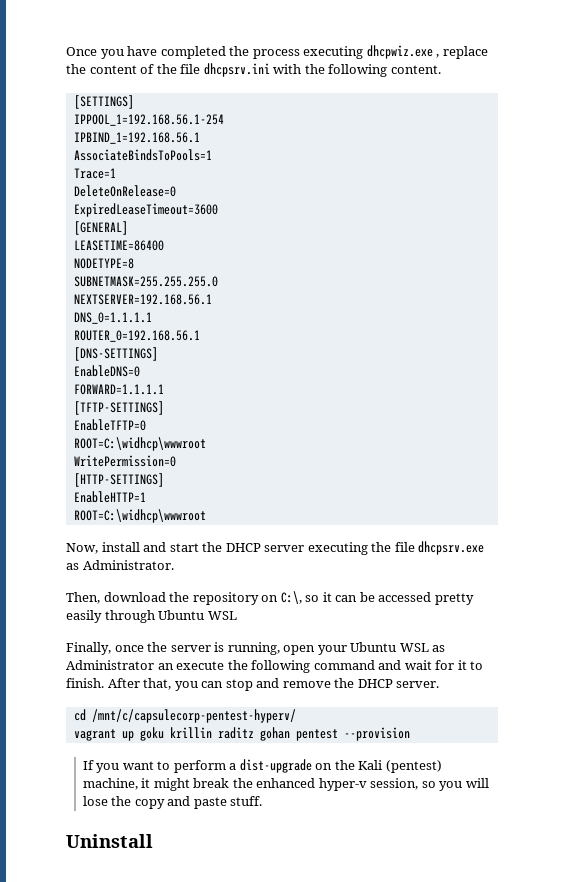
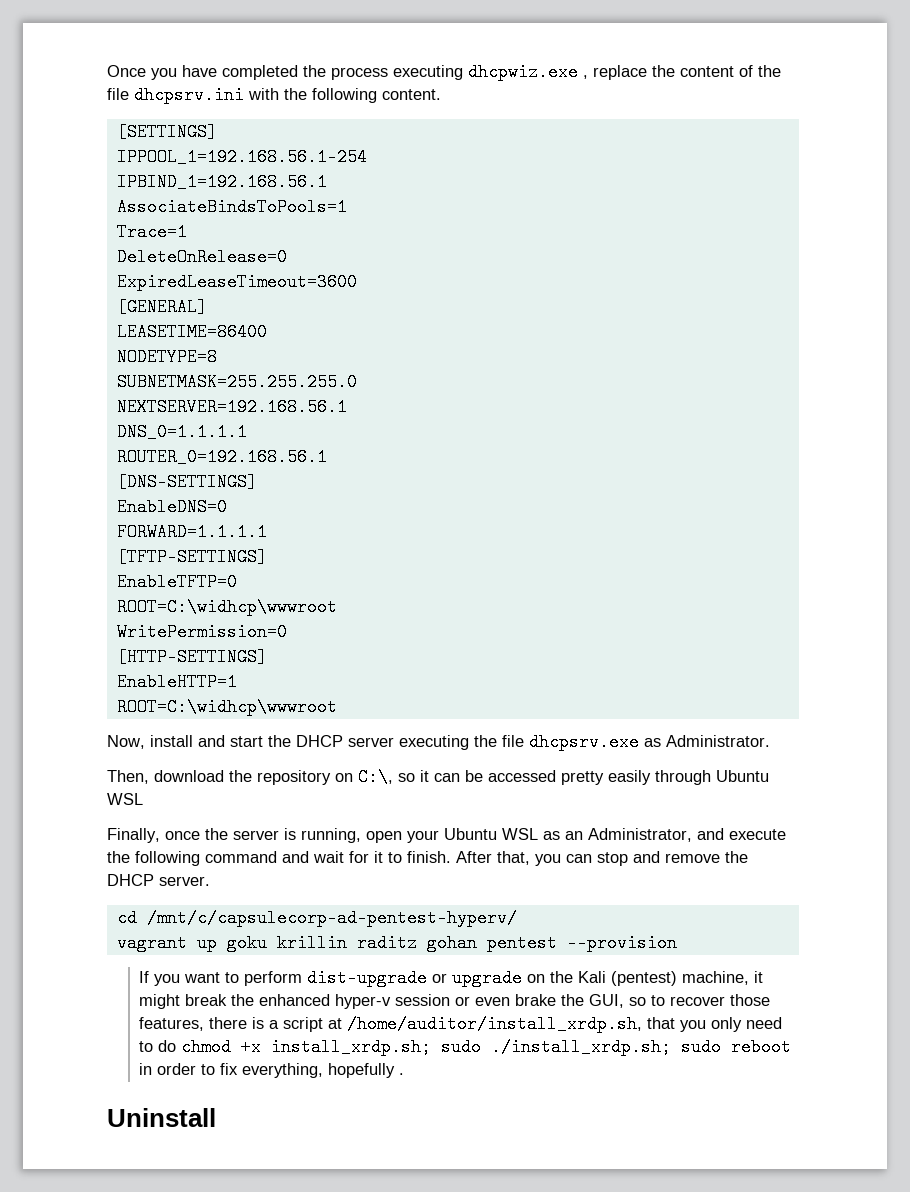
- Finally, once the server is running, open your Ubuntu WSL as Administrator an execute the following command and wait for it to finish.
+ Finally, once the server is running, open your Ubuntu WSL as an Administrator, and execute the following command and wait for it to finish.
- cd /mnt/c/capsulecorp-pentest-hyperv/
+ cd /mnt/c/capsulecorp-ad-pentest-hyperv/
- If you want to perform a dist-upgrade on the Kali (pentest) machine, it might break the enhanced hyper-v session, so you will lose the copy and paste stuff.
+ If you want to perform dist-upgrade or upgrade on the Kali (pentest) machine, it might break the enhanced hyper-v session or even brake the GUI, so to recover those features, there is a script at /home/auditor/install_xrdp.sh, that you only need to do chmod +x install_xrdp.sh; sudo ./install_xrdp.sh; sudo reboot in order to fix everything, hopefully .

